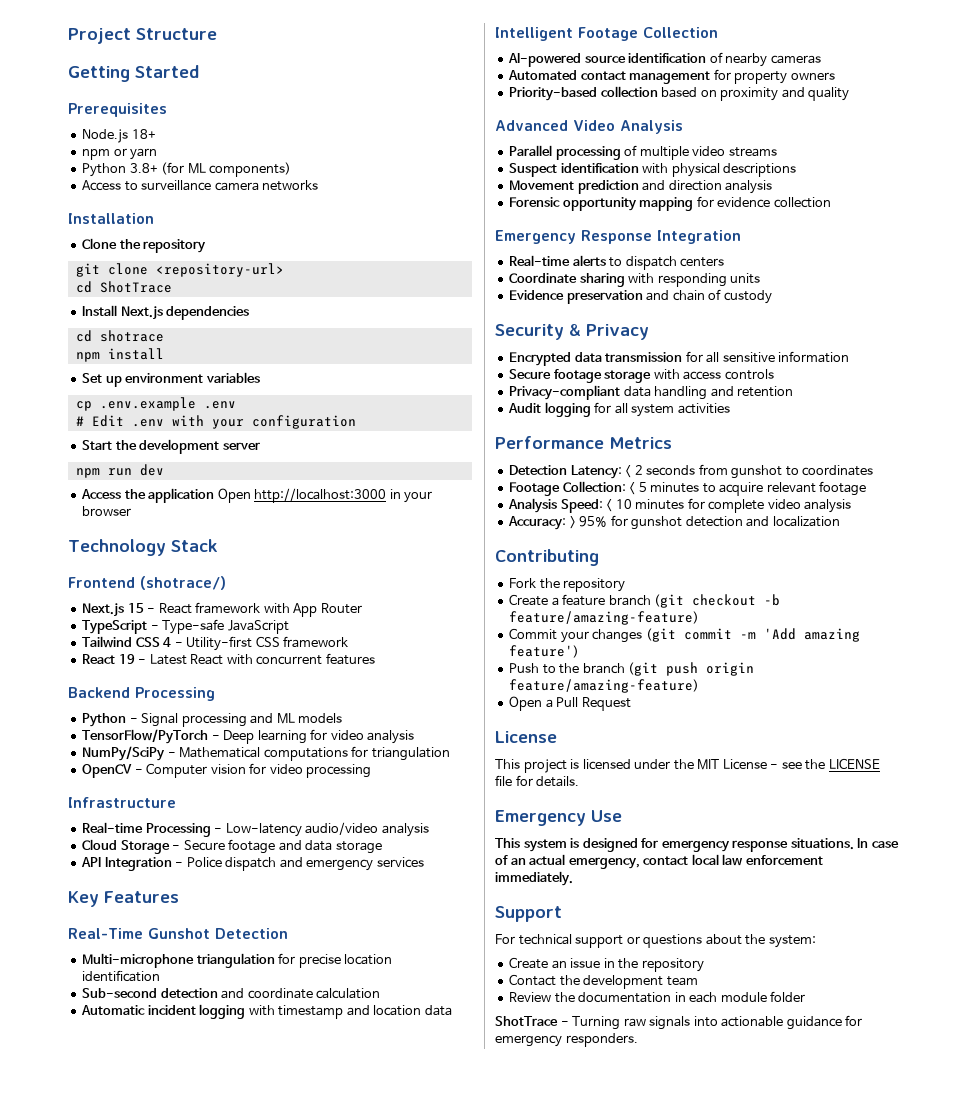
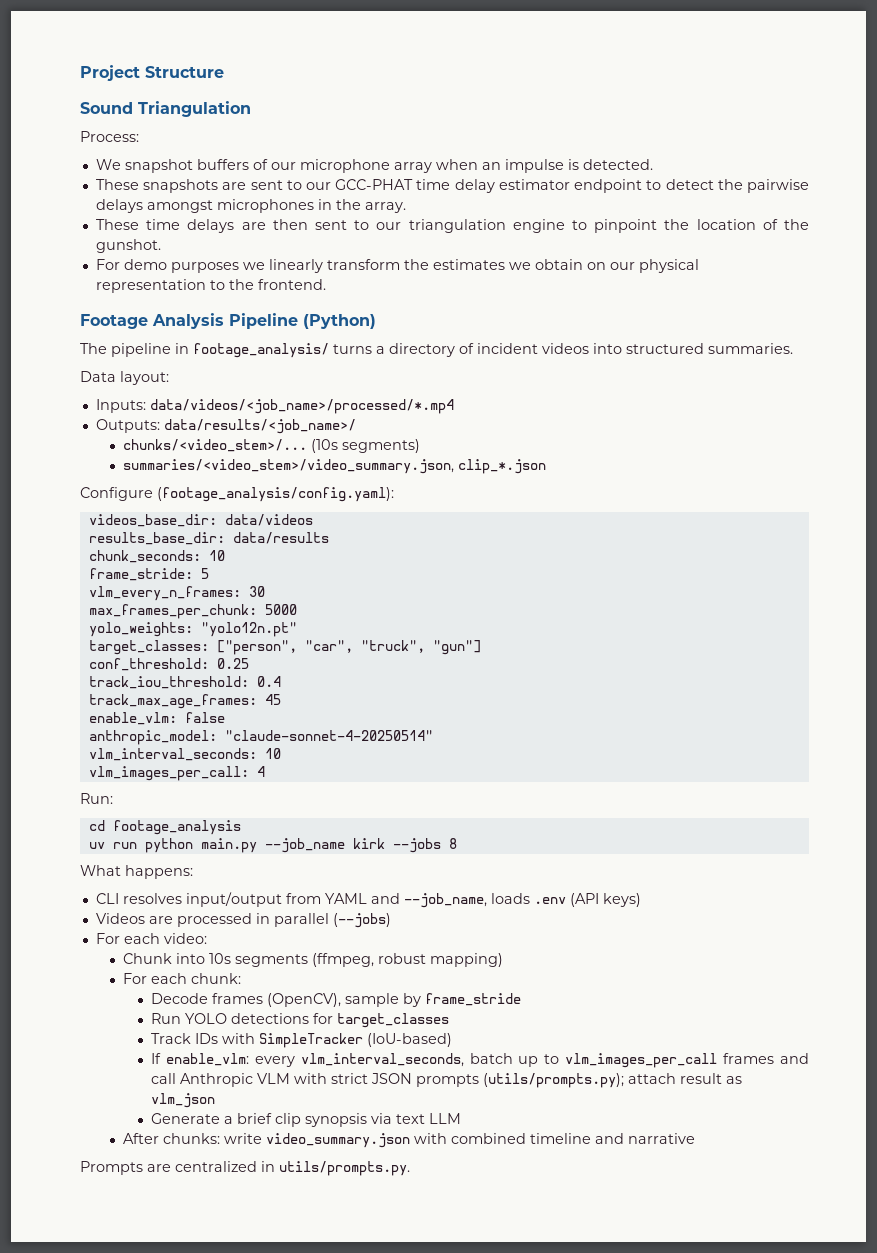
- Getting Started
- Prerequisites
- Node.js 18+
- npm or yarn
- Python 3.8+ (for ML components)
- Access to surveillance camera networks
- Installation
- Clone the repository
- git clone <repository-url>
- cd ShotTrace
- Install Next.js dependencies
- cd shotrace
- npm install
- Set up environment variables
- cp .env.example .env
- # Edit .env with your configuration
- Start the development server
- npm run dev
- Access the application Open http://localhost:3000 in your browser
- Technology Stack
- Frontend (shotrace/)
- Next.js 15 - React framework with App Router
- TypeScript - Type-safe JavaScript
- Tailwind CSS 4 - Utility-first CSS framework
- React 19 - Latest React with concurrent features
- Backend Processing
- Python - Signal processing and ML models
- TensorFlow/PyTorch - Deep learning for video analysis
- NumPy/SciPy - Mathematical computations for triangulation
- OpenCV - Computer vision for video processing
- Infrastructure
- Real-time Processing - Low-latency audio/video analysis
- Cloud Storage - Secure footage and data storage
- API Integration - Police dispatch and emergency services
- Key Features
- Real-Time Gunshot Detection
- Multi-microphone triangulation for precise location identification
- Sub-second detection and coordinate calculation
- Automatic incident logging with timestamp and location data
- Intelligent Footage Collection
- AI-powered source identification of nearby cameras
- Automated contact management for property owners
- Priority-based collection based on proximity and quality
- Advanced Video Analysis
- Parallel processing of multiple video streams
- Suspect identification with physical descriptions
- Movement prediction and direction analysis
- Forensic opportunity mapping for evidence collection
- Emergency Response Integration
- Real-time alerts to dispatch centers
- Coordinate sharing with responding units
- Evidence preservation and chain of custody
- Security & Privacy
- Encrypted data transmission for all sensitive information
- Secure footage storage with access controls
- Privacy-compliant data handling and retention
- Audit logging for all system activities
- Performance Metrics
- Detection Latency: < 2 seconds from gunshot to coordinates
- Footage Collection: < 5 minutes to acquire relevant footage
- Analysis Speed: < 10 minutes for complete video analysis
- Accuracy: > 95% for gunshot detection and localization
- Contributing
- Fork the repository
- Create a feature branch (git checkout -b feature/amazing-feature)
- Commit your changes (git commit -m 'Add amazing feature')
- Push to the branch (git push origin feature/amazing-feature)
- Open a Pull Request
- License
- This project is licensed under the MIT License - see the LICENSE file for details.
- Emergency Use
- This system is designed for emergency response situations. In case of an actual emergency, contact local law enforcement immediately.
- Support
- For technical support or questions about the system:
- Create an issue in the repository
- Contact the development team
- Review the documentation in each module folder
- ShotTrace - Turning raw signals into actionable guidance for emergency responders.
+ Sound Triangulation
+ Process:
+ We snapshot buffers of our microphone array when an impulse is detected.
+ These snapshots are sent to our GCC-PHAT time delay estimator endpoint to detect the pairwise delays amongst microphones in the array.
+ These time delays are then sent to our triangulation engine to pinpoint the location of the gunshot.
+ For demo purposes we linearly transform the estimates we obtain on our physical representation to the frontend.
+ Footage Analysis Pipeline (Python)
+ The pipeline in footage_analysis/ turns a directory of incident videos into structured summaries.
+ Data layout:
+ Inputs: data/videos/<job_name>/processed/*.mp4
+ Outputs: data/results/<job_name>/
+ chunks/<video_stem>/... (10s segments)
+ summaries/<video_stem>/video_summary.json, clip_*.json
+ Configure (footage_analysis/config.yaml):
+ videos_base_dir: data/videos
+ results_base_dir: data/results
+ chunk_seconds: 10
+ frame_stride: 5
+ vlm_every_n_frames: 30
+ max_frames_per_chunk: 5000
+ yolo_weights: "yolo12n.pt"
+ target_classes: ["person", "car", "truck", "gun"]
+ conf_threshold: 0.25
+ track_iou_threshold: 0.4
+ track_max_age_frames: 45
+ enable_vlm: false
+ anthropic_model: "claude-sonnet-4-20250514"
+ vlm_interval_seconds: 10
+ vlm_images_per_call: 4
+ Run:
+ cd footage_analysis
+ uv run python main.py --job_name kirk --jobs 8
+ What happens:
+ CLI resolves input/output from YAML and --job_name, loads .env (API keys)
+ Videos are processed in parallel (--jobs)
+ For each video:
+ Chunk into 10s segments (ffmpeg, robust mapping)
+ For each chunk:
+ Decode frames (OpenCV), sample by frame_stride
+ Run YOLO detections for target_classes
+ Track IDs with SimpleTracker (IoU-based)
+ If enable_vlm: every vlm_interval_seconds, batch up to vlm_images_per_call frames and call Anthropic VLM with strict JSON prompts (utils/prompts.py); attach result as vlm_json
+ Generate a brief clip synopsis via text LLM
+ After chunks: write video_summary.json with combined timeline and narrative
+ Prompts are centralized in utils/prompts.py.

